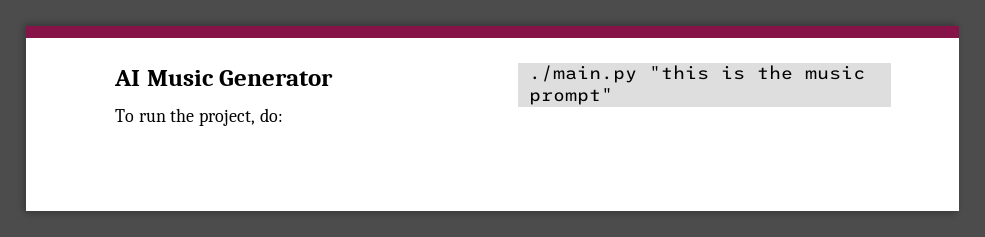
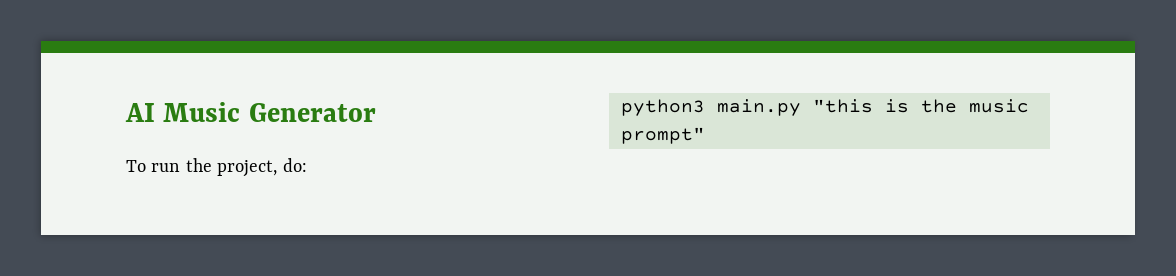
- ./main.py "this is the music prompt"
+ python3 main.py "this is the music prompt"

